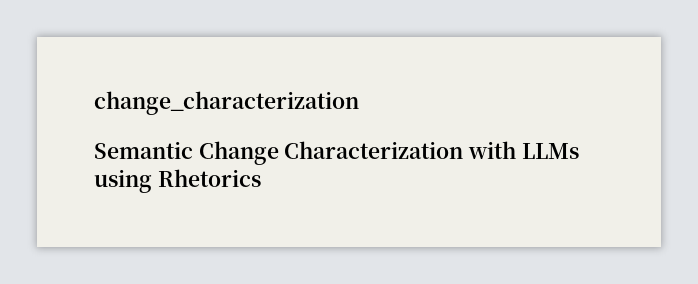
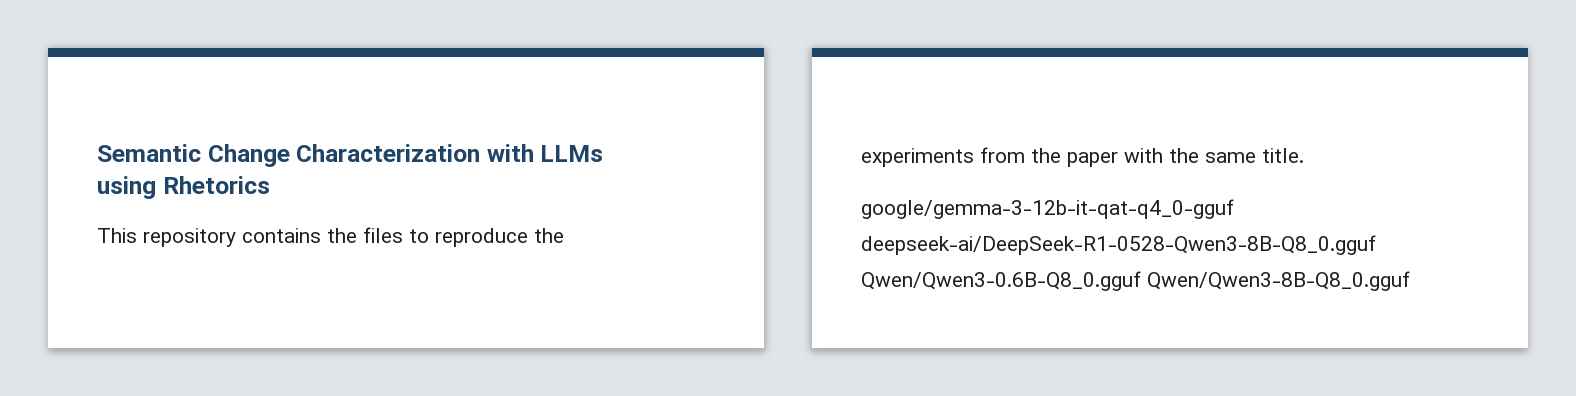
- change_characterization
+ This repository contains the files to reproduce the experiments from the paper with the same title.
+ google/gemma-3-12b-it-qat-q4_0-gguf deepseek-ai/DeepSeek-R1-0528-Qwen3-8B-Q8_0.gguf Qwen/Qwen3-0.6B-Q8_0.gguf Qwen/Qwen3-8B-Q8_0.gguf

